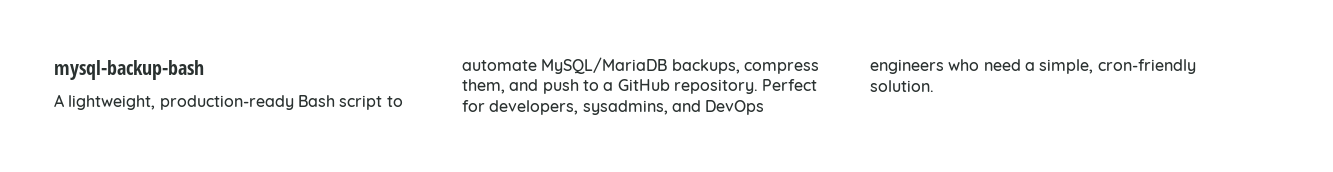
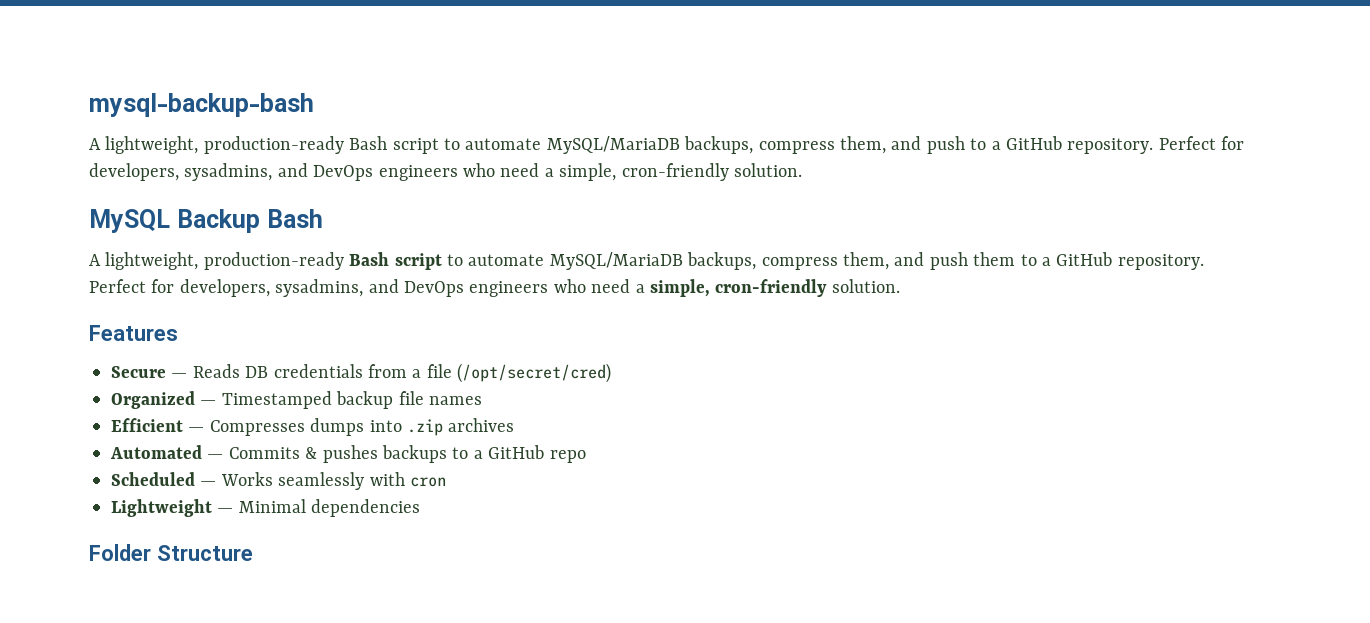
+ MySQL Backup Bash
+ A lightweight, production-ready Bash script to automate MySQL/MariaDB backups, compress them, and push them to a GitHub repository.
+ Perfect for developers, sysadmins, and DevOps engineers who need a simple, cron-friendly solution.
+ Features
+ Secure — Reads DB credentials from a file (/opt/secret/cred)
+ Organized — Timestamped backup file names
+ Efficient — Compresses dumps into .zip archives
+ Automated — Commits & pushes backups to a GitHub repo
+ Scheduled — Works seamlessly with cron
+ Lightweight — Minimal dependencies
+ Folder Structure

